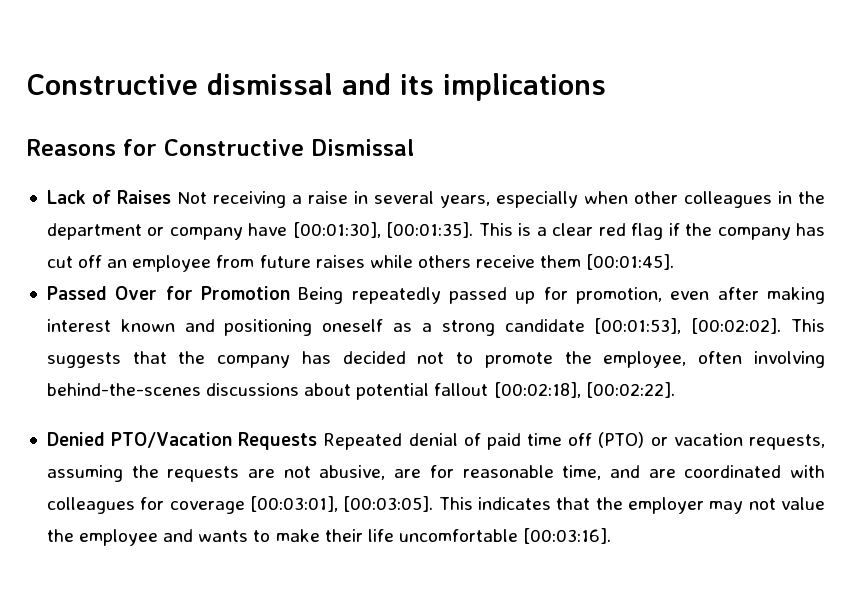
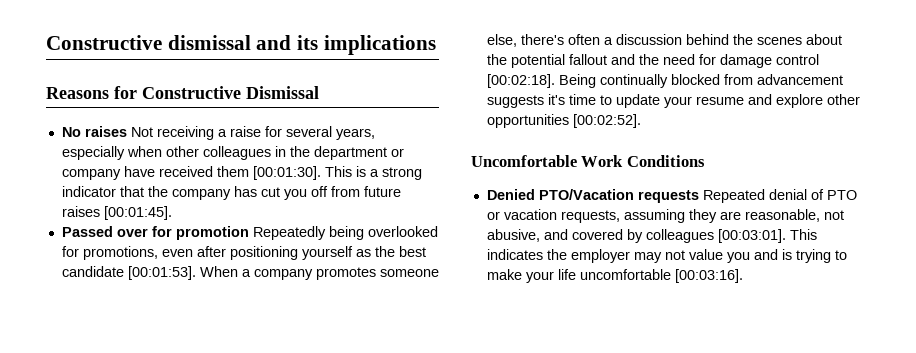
- Lack of Raises Not receiving a raise in several years, especially when other colleagues in the department or company have [00:01:30], [00:01:35]. This is a clear red flag if the company has cut off an employee from future raises while others receive them [00:01:45].
- Passed Over for Promotion Being repeatedly passed up for promotion, even after making interest known and positioning oneself as a strong candidate [00:01:53], [00:02:02]. This suggests that the company has decided not to promote the employee, often involving behind-the-scenes discussions about potential fallout [00:02:18], [00:02:22].
+ No raises Not receiving a raise for several years, especially when other colleagues in the department or company have received them [00:01:30]. This is a strong indicator that the company has cut you off from future raises [00:01:45].
+ Passed over for promotion Repeatedly being overlooked for promotions, even after positioning yourself as the best candidate [00:01:53]. When a company promotes someone else, there's often a discussion behind the scenes about the potential fallout and the need for damage control [00:02:18]. Being continually blocked from advancement suggests it's time to update your resume and explore other opportunities [00:02:52].
+ Uncomfortable Work Conditions
- Denied PTO/Vacation Requests Repeated denial of paid time off (PTO) or vacation requests, assuming the requests are not abusive, are for reasonable time, and are coordinated with colleagues for coverage [00:03:01], [00:03:05].
+ Denied PTO/Vacation requests Repeated denial of PTO or vacation requests, assuming they are reasonable, not abusive, and covered by colleagues [00:03:01].
- This indicates that the employer may not value the employee and wants to make their life uncomfortable [00:03:16].
+ This indicates the employer may not value you and is trying to make your life uncomfortable [00:03:16].

